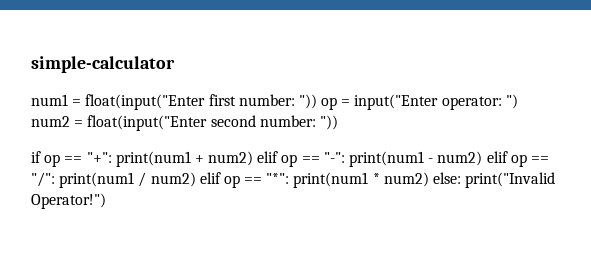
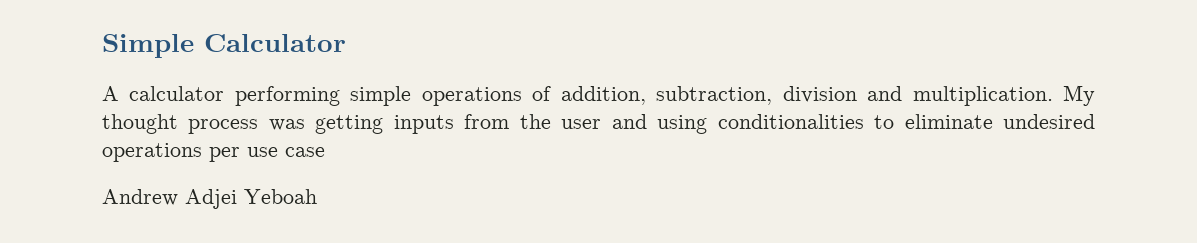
- simple-calculator
- num1 = float(input("Enter first number: ")) op = input("Enter operator: ") num2 = float(input("Enter second number: "))
- if op == "+": print(num1 + num2) elif op == "-": print(num1 - num2) elif op == "/": print(num1 / num2) elif op == "*": print(num1 * num2) else: print("Invalid Operator!")
+ Simple Calculator
+ A calculator performing simple operations of addition, subtraction, division and multiplication. My thought process was getting inputs from the user and using conditionalities to eliminate undesired operations per use case
+ Andrew Adjei Yeboah

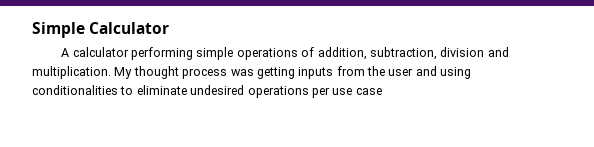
- Andrew Adjei Yeboah

